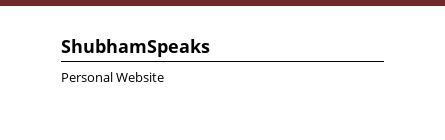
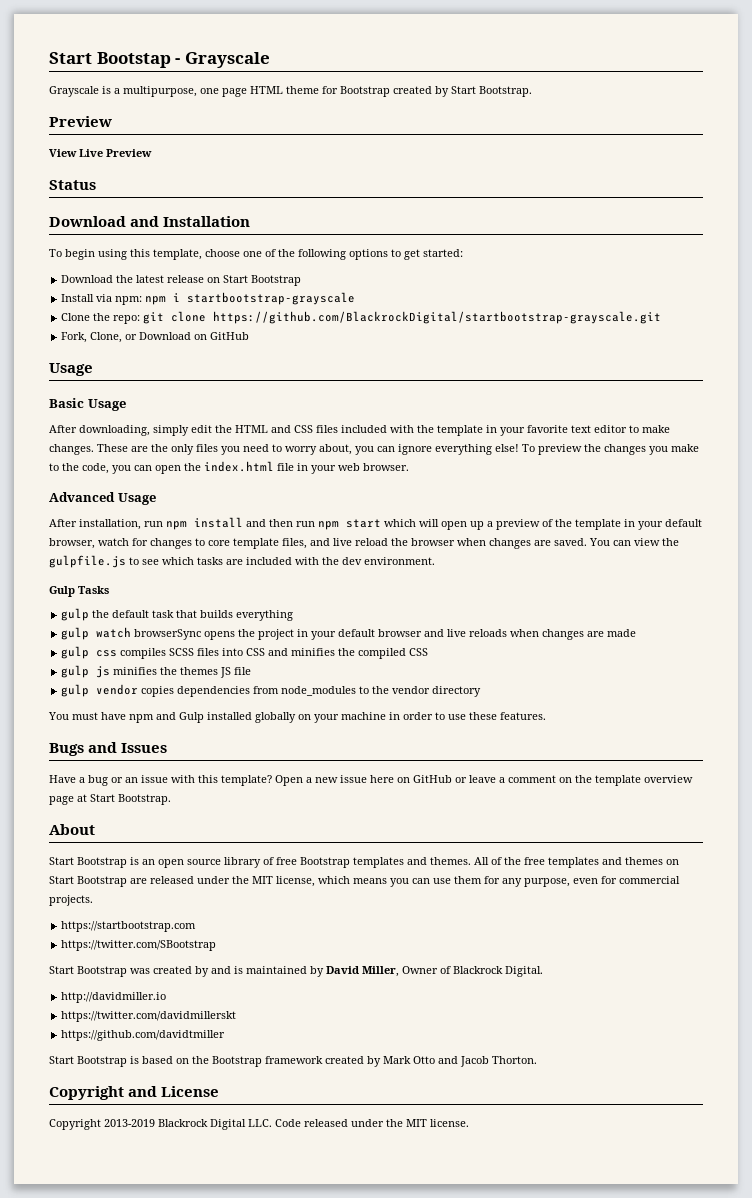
- ShubhamSpeaks
- Personal Website
+ Start Bootstap - Grayscale
+ Grayscale is a multipurpose, one page HTML theme for Bootstrap created by Start Bootstrap.
+ Preview
+ View Live Preview
+ Status
+ Download and Installation
+ To begin using this template, choose one of the following options to get started:
+ Download the latest release on Start Bootstrap
+ Install via npm: npm i startbootstrap-grayscale
+ Clone the repo: git clone https://github.com/BlackrockDigital/startbootstrap-grayscale.git
+ Fork, Clone, or Download on GitHub
+ Usage
+ Basic Usage
+ After downloading, simply edit the HTML and CSS files included with the template in your favorite text editor to make changes. These are the only files you need to worry about, you can ignore everything else! To preview the changes you make to the code, you can open the index.html file in your web browser.
+ Advanced Usage
+ After installation, run npm install and then run npm start which will open up a preview of the template in your default browser, watch for changes to core template files, and live reload the browser when changes are saved. You can view the gulpfile.js to see which tasks are included with the dev environment.
+ Gulp Tasks
+ gulp the default task that builds everything
+ gulp watch browserSync opens the project in your default browser and live reloads when changes are made
+ gulp css compiles SCSS files into CSS and minifies the compiled CSS
+ gulp js minifies the themes JS file
+ gulp vendor copies dependencies from node_modules to the vendor directory
+ You must have npm and Gulp installed globally on your machine in order to use these features.
+ Bugs and Issues
+ Have a bug or an issue with this template? Open a new issue here on GitHub or leave a comment on the template overview page at Start Bootstrap.
+ About
+ Start Bootstrap is an open source library of free Bootstrap templates and themes. All of the free templates and themes on Start Bootstrap are released under the MIT license, which means you can use them for any purpose, even for commercial projects.
+ https://startbootstrap.com
+ https://twitter.com/SBootstrap
+ Start Bootstrap was created by and is maintained by David Miller, Owner of Blackrock Digital.
+ http://davidmiller.io
+ https://twitter.com/davidmillerskt
+ https://github.com/davidtmiller
+ Start Bootstrap is based on the Bootstrap framework created by Mark Otto and Jacob Thorton.
+ Copyright and License
+ Copyright 2013-2019 Blackrock Digital LLC. Code released under the MIT license.

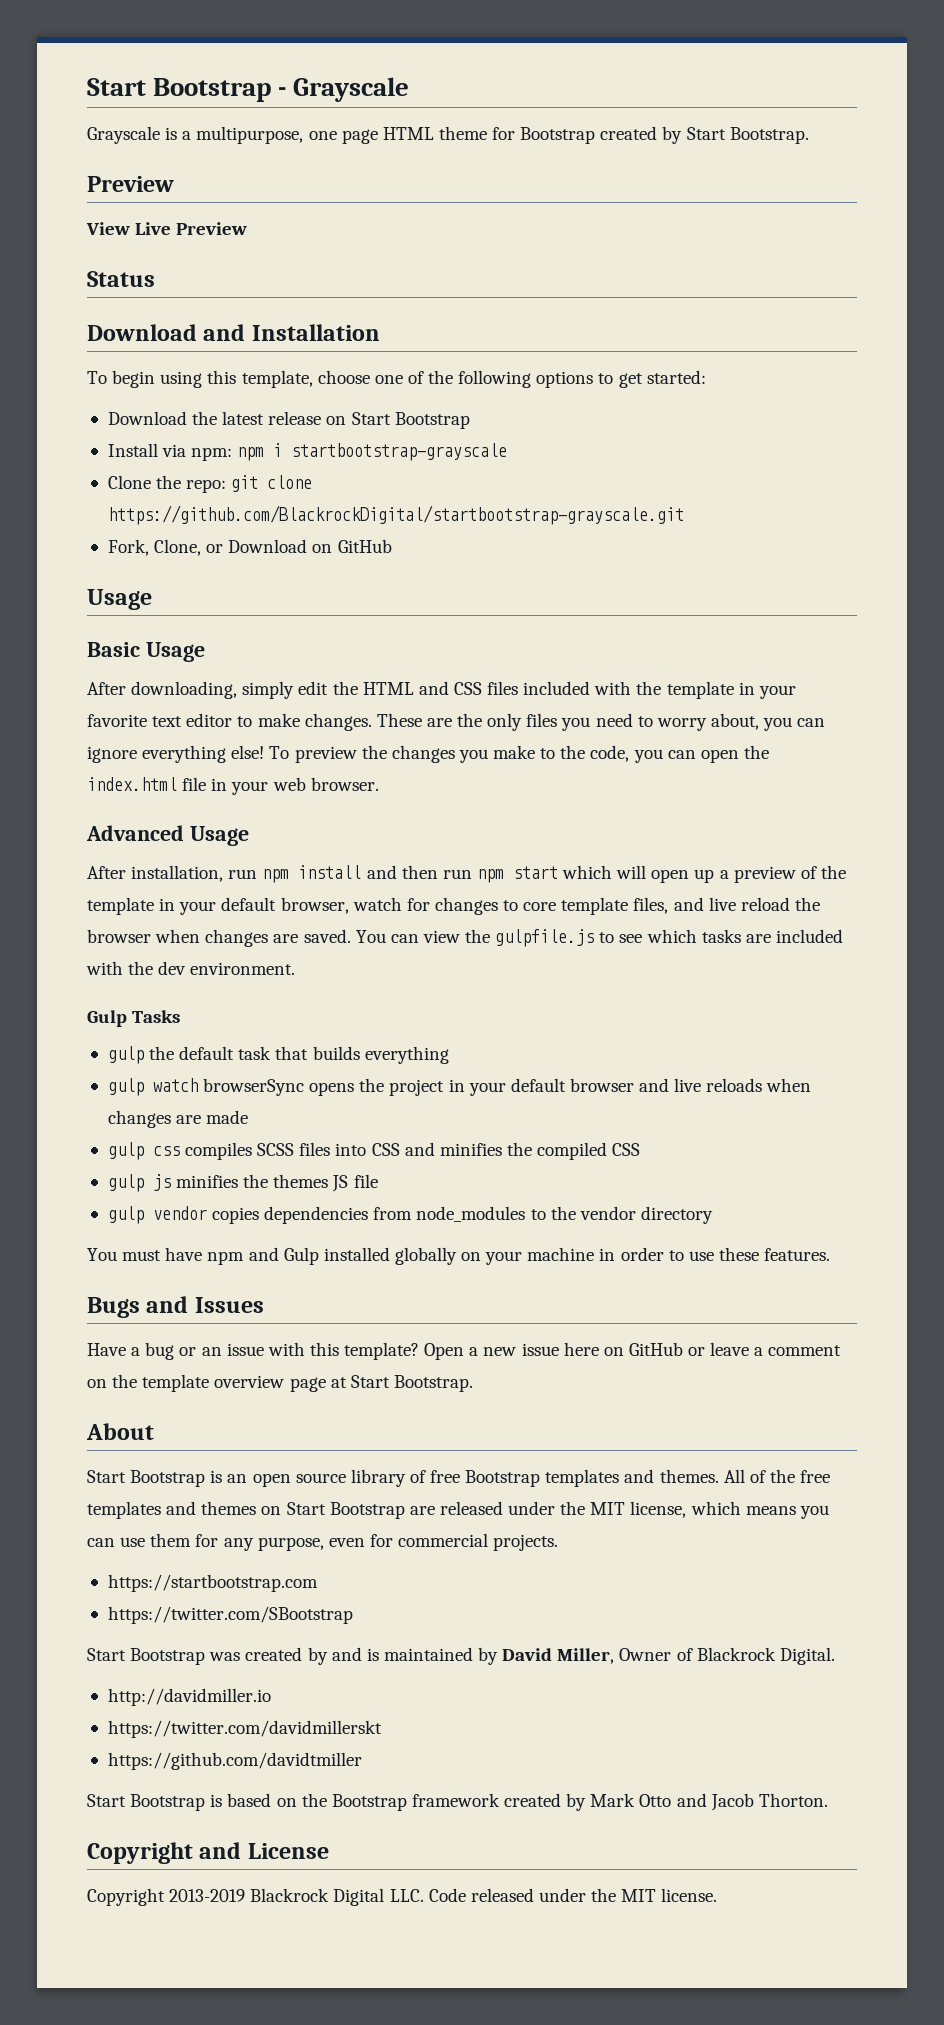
- Start Bootstap - Grayscale
+ Start Bootstrap - Grayscale

